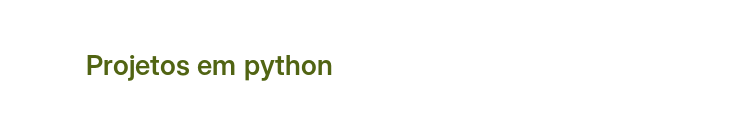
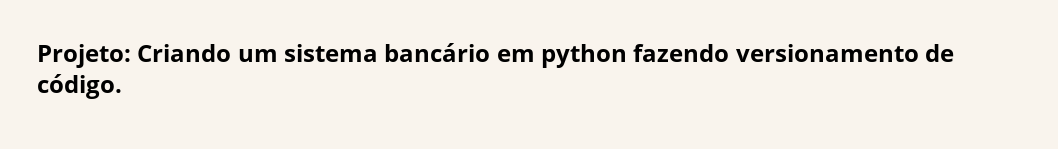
- Projetos em python
+ Projeto: Criando um sistema bancário em python fazendo versionamento de código.

